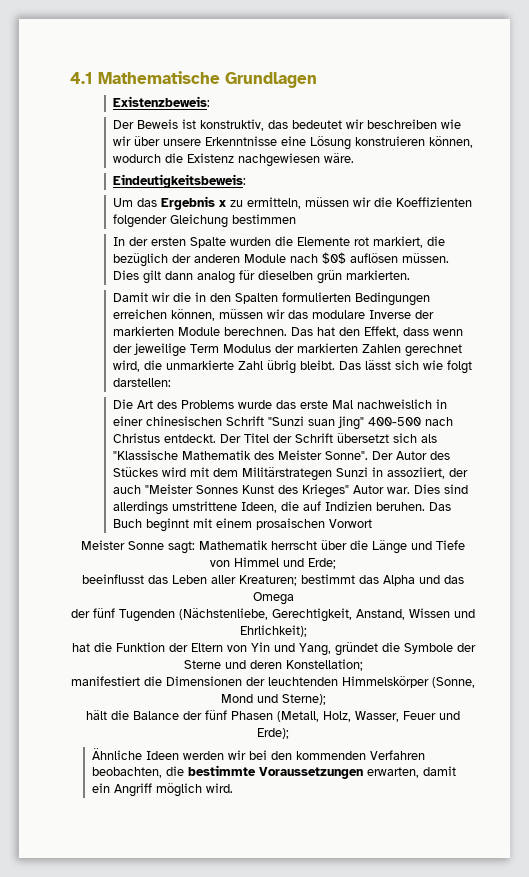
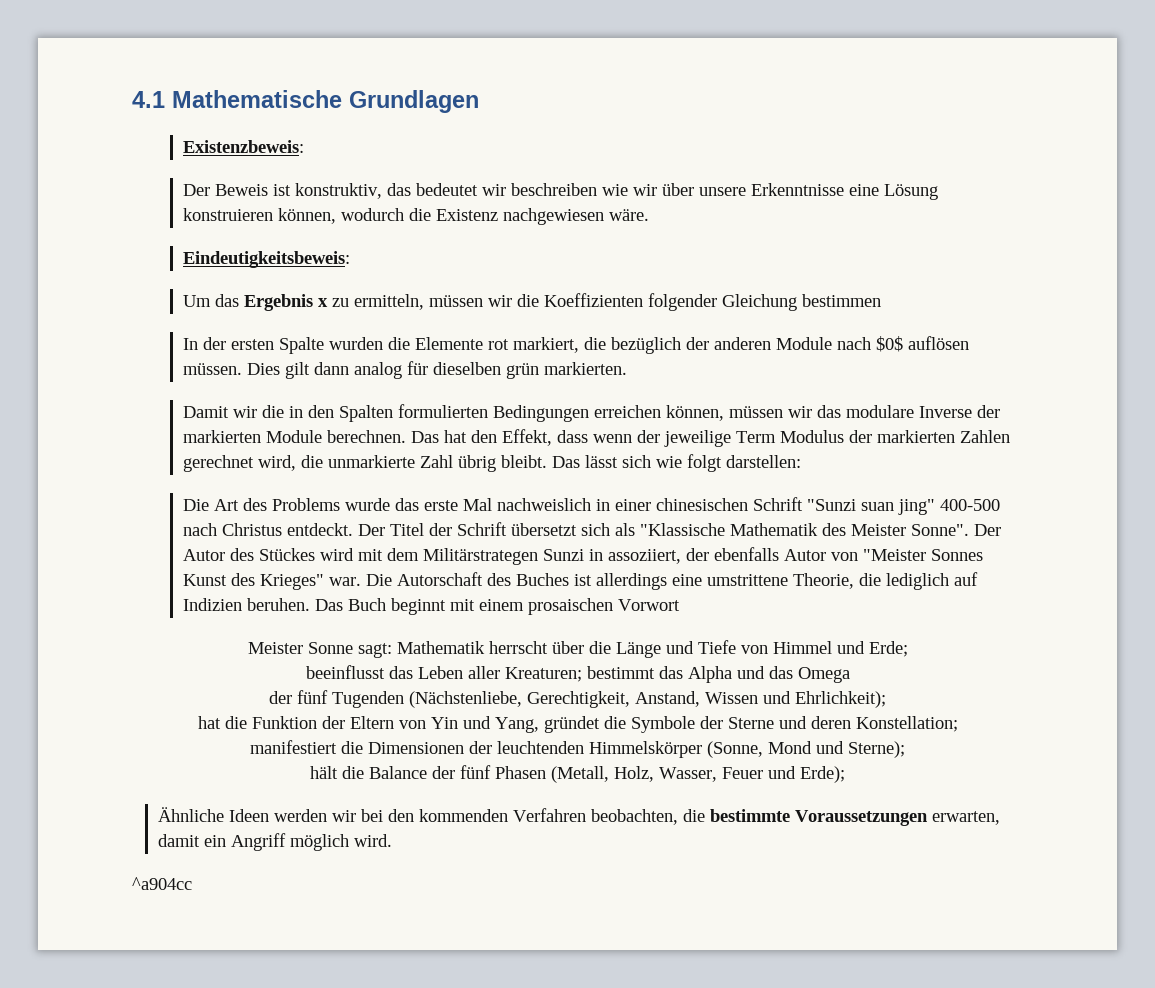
- Der Autor des Stückes wird mit dem Militärstrategen Sunzi in assoziiert, der auch "Meister Sonnes Kunst des Krieges" Autor war. Dies sind allerdings umstrittene Ideen, die auf Indizien beruhen.
+ Der Autor des Stückes wird mit dem Militärstrategen Sunzi in assoziiert, der ebenfalls Autor von "Meister Sonnes Kunst des Krieges" war. Die Autorschaft des Buches ist allerdings eine umstrittene Theorie, die lediglich auf Indizien beruhen.
+ ^a904cc

